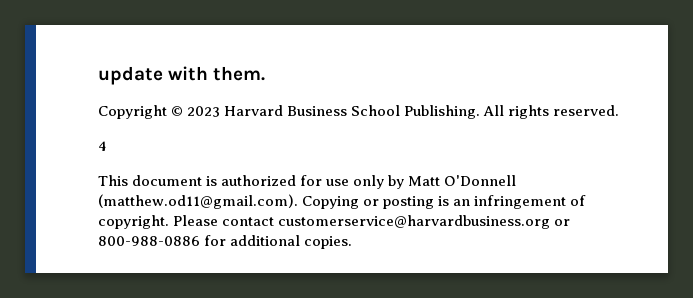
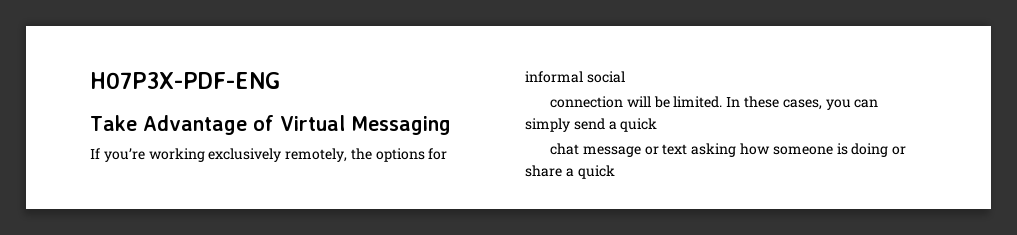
- update with them.
- Copyright © 2023 Harvard Business School Publishing. All rights reserved.
- 4
- This document is authorized for use only by Matt O'Donnell (matthew.od11@gmail.com). Copying or posting is an infringement of copyright. Please contact customerservice@harvardbusiness.org or 800-988-0886 for additional copies.
+ H07P3X-PDF-ENG
+ Take Advantage of Virtual Messaging
+ If you’re working exclusively remotely, the options for informal social
+ connection will be limited. In these cases, you can simply send a quick
+ chat message or text asking how someone is doing or share a quick

